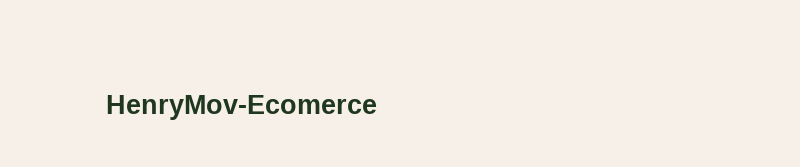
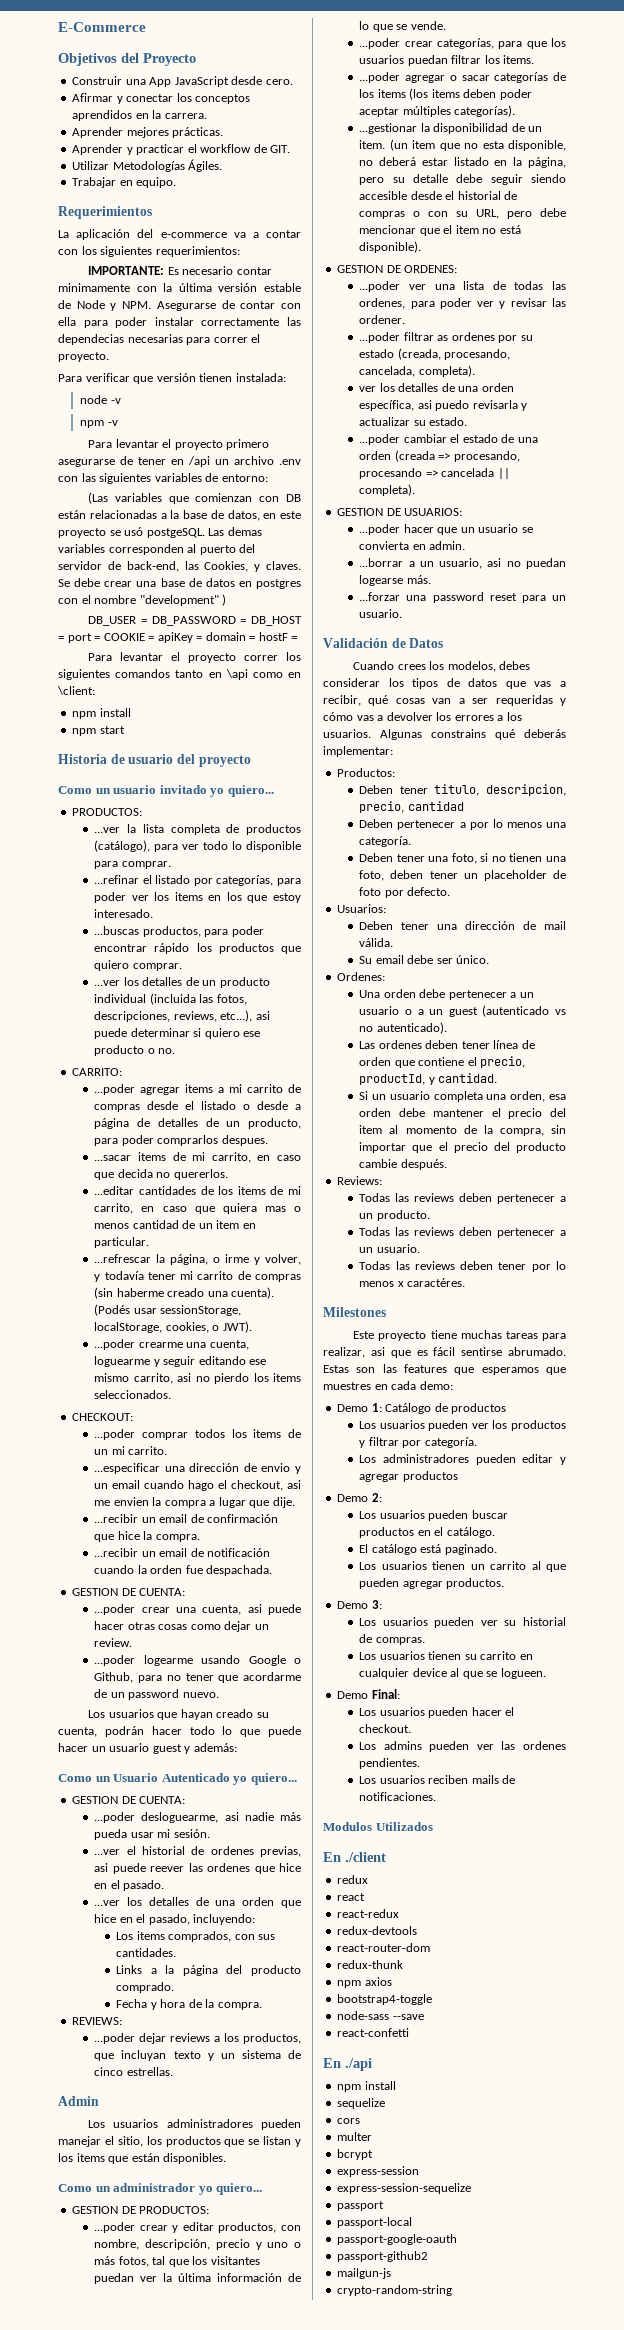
- HenryMov-Ecomerce
+ E-Commerce
+ Objetivos del Proyecto
+ Construir una App JavaScript desde cero.
+ Afirmar y conectar los conceptos aprendidos en la carrera.
+ Aprender mejores prácticas.
+ Aprender y practicar el workflow de GIT.
+ Utilizar Metodologías Ágiles.
+ Trabajar en equipo.
+ Requerimientos
+ La aplicación del e-commerce va a contar con los siguientes requerimientos:
+ IMPORTANTE: Es necesario contar minimamente con la última versión estable de Node y NPM. Asegurarse de contar con ella para poder instalar correctamente las dependecias necesarias para correr el proyecto.
+ Para verificar que versión tienen instalada:
+ node -v
+ npm -v
+ Para levantar el proyecto primero asegurarse de tener en /api un archivo .env con las siguientes variables de entorno:
+ (Las variables que comienzan con DB están relacionadas a la base de datos, en este proyecto se usó postgeSQL. Las demas variables corresponden al puerto del servidor de back-end, las Cookies, y claves. Se debe crear una base de datos en postgres con el nombre "development" )
+ DB_USER = DB_PASSWORD = DB_HOST = port = COOKIE = apiKey = domain = hostF =
+ Para levantar el proyecto correr los siguientes comandos tanto en \api como en \client:
+ npm install
+ npm start
+ Historia de usuario del proyecto
+ Como un usuario invitado yo quiero...
+ PRODUCTOS:
+ ...ver la lista completa de productos (catálogo), para ver todo lo disponible para comprar.
+ ...refinar el listado por categorías, para poder ver los items en los que estoy interesado.
+ ...buscas productos, para poder encontrar rápido los productos que quiero comprar.
+ ...ver los detalles de un producto individual (incluida las fotos, descripciones, reviews, etc...), asi puede determinar si quiero ese producto o no.
+ CARRITO:
+ ...poder agregar items a mi carrito de compras desde el listado o desde a página de detalles de un producto, para poder comprarlos despues.
+ ...sacar items de mi carrito, en caso que decida no quererlos.
+ ...editar cantidades de los items de mi carrito, en caso que quiera mas o menos cantidad de un item en particular.
+ ...refrescar la página, o irme y volver, y todavía tener mi carrito de compras (sin haberme creado una cuenta). (Podés usar sessionStorage, localStorage, cookies, o JWT).
+ ...poder crearme una cuenta, loguearme y seguir editando ese mismo carrito, asi no pierdo los items seleccionados.
+ CHECKOUT:
+ ...poder comprar todos los items de un mi carrito.
+ ...especificar una dirección de envio y un email cuando hago el checkout, asi me envien la compra a lugar que dije.
+ ...recibir un email de confirmación que hice la compra.
+ ...recibir un email de notificación cuando la orden fue despachada.
+ GESTION DE CUENTA:
+ ...poder crear una cuenta, asi puede hacer otras cosas como dejar un review.
+ ...poder logearme usando Google o Github, para no tener que acordarme de un password nuevo.
+ Los usuarios que hayan creado su cuenta, podrán hacer todo lo que puede hacer un usuario guest y además:
+ Como un Usuario Autenticado yo quiero...
+ GESTION DE CUENTA:
+ ...poder desloguearme, asi nadie más pueda usar mi sesión.
+ ...ver el historial de ordenes previas, asi puede reever las ordenes que hice en el pasado.
+ ...ver los detalles de una orden que hice en el pasado, incluyendo:
+ Los items comprados, con sus cantidades.
+ Links a la página del producto comprado.
+ Fecha y hora de la compra.
+ REVIEWS:
+ ...poder dejar reviews a los productos, que incluyan texto y un sistema de cinco estrellas.
+ Admin
+ Los usuarios administradores pueden manejar el sitio, los productos que se listan y los items que están disponibles.
+ Como un administrador yo quiero...
+ GESTION DE PRODUCTOS:
+ ...poder crear y editar productos, con nombre, descripción, precio y uno o más fotos, tal que los visitantes puedan ver la última información de lo que se vende.
+ ...poder crear categorías, para que los usuarios puedan filtrar los items.
+ ...poder agregar o sacar categorías de los items (los items deben poder aceptar múltiples categorías).
+ ...gestionar la disponibilidad de un item. (un item que no esta disponible, no deberá estar listado en la página, pero su detalle debe seguir siendo accesible desde el historial de compras o con su URL, pero debe mencionar que el item no está disponible).
+ GESTION DE ORDENES:
+ ...poder ver una lista de todas las ordenes, para poder ver y revisar las ordener.
+ ...poder filtrar as ordenes por su estado (creada, procesando, cancelada, completa).
+ ver los detalles de una orden específica, asi puedo revisarla y actualizar su estado.
+ ...poder cambiar el estado de una orden (creada => procesando, procesando => cancelada || completa).
+ GESTION DE USUARIOS:
+ ...poder hacer que un usuario se convierta en admin.
+ ...borrar a un usuario, asi no puedan logearse más.
+ ...forzar una password reset para un usuario.
+ Validación de Datos
+ Cuando crees los modelos, debes considerar los tipos de datos que vas a recibir, qué cosas van a ser requeridas y cómo vas a devolver los errores a los usuarios. Algunas constrains qué deberás implementar:
+ Productos:
+ Deben tener titulo, descripcion, precio, cantidad
+ Deben pertenecer a por lo menos una categoría.
+ Deben tener una foto, si no tienen una foto, deben tener un placeholder de foto por defecto.
+ Usuarios:
+ Deben tener una dirección de mail válida.
+ Su email debe ser único.
+ Ordenes:
+ Una orden debe pertenecer a un usuario o a un guest (autenticado vs no autenticado).
+ Las ordenes deben tener línea de orden que contiene el precio, productId, y cantidad.
+ Si un usuario completa una orden, esa orden debe mantener el precio del item al momento de la compra, sin importar que el precio del producto cambie después.
+ Reviews:
+ Todas las reviews deben pertenecer a un producto.
+ Todas las reviews deben pertenecer a un usuario.
+ Todas las reviews deben tener por lo menos x caractéres.
+ Milestones
+ Este proyecto tiene muchas tareas para realizar, asi que es fácil sentirse abrumado. Estas son las features que esperamos que muestres en cada demo:
+ Demo 1: Catálogo de productos
+ Los usuarios pueden ver los productos y filtrar por categoría.
+ Los administradores pueden editar y agregar productos
+ Demo 2:
+ Los usuarios pueden buscar productos en el catálogo.
+ El catálogo está paginado.
+ Los usuarios tienen un carrito al que pueden agregar productos.
+ Demo 3:
+ Los usuarios pueden ver su historial de compras.
+ Los usuarios tienen su carrito en cualquier device al que se logueen.
+ Demo Final:
+ Los usuarios pueden hacer el checkout.
+ Los admins pueden ver las ordenes pendientes.
+ Los usuarios reciben mails de notificaciones.
+ Modulos Utilizados
+ En ./client
+ redux
+ react
+ react-redux
+ redux-devtools
+ react-router-dom
+ redux-thunk
+ npm axios
+ bootstrap4-toggle
+ node-sass --save
+ react-confetti
+ En ./api
+ npm install
+ sequelize
+ cors
+ multer
+ bcrypt
+ express-session
+ express-session-sequelize
+ passport
+ passport-local
+ passport-google-oauth
+ passport-github2
+ mailgun-js
+ crypto-random-string

